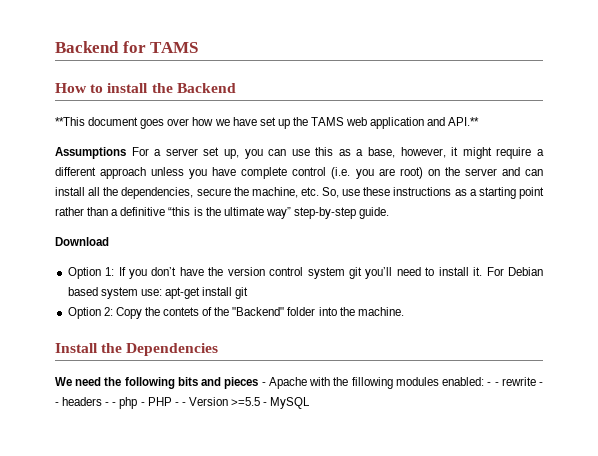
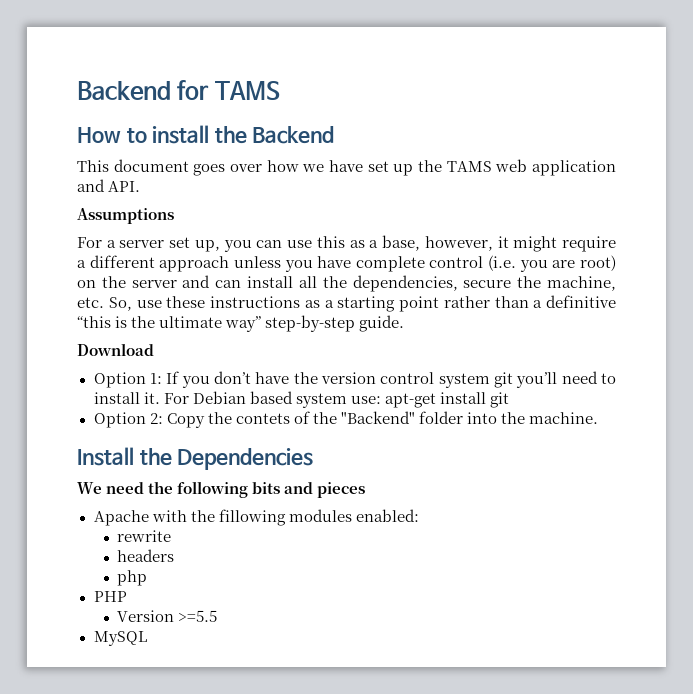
- **This document goes over how we have set up the TAMS web application and API.**
+ This document goes over how we have set up the TAMS web application and API.
- Assumptions For a server set up, you can use this as a base, however, it might require a different approach unless you have complete control (i.e. you are root) on the server and can install all the dependencies, secure the machine, etc. So, use these instructions as a starting point rather than a definitive “this is the ultimate way” step-by-step guide.
+ Assumptions
+ For a server set up, you can use this as a base, however, it might require a different approach unless you have complete control (i.e. you are root) on the server and can install all the dependencies, secure the machine, etc. So, use these instructions as a starting point rather than a definitive “this is the ultimate way” step-by-step guide.
- We need the following bits and pieces - Apache with the fillowing modules enabled: - - rewrite - - headers - - php - PHP - - Version >=5.5 - MySQL
+ We need the following bits and pieces
+ Apache with the fillowing modules enabled:
+ rewrite
+ headers
+ php
+ PHP
+ Version >=5.5
+ MySQL

